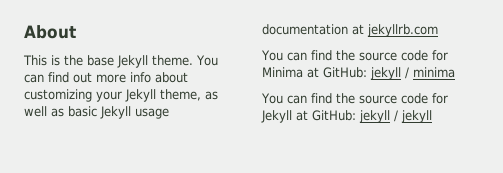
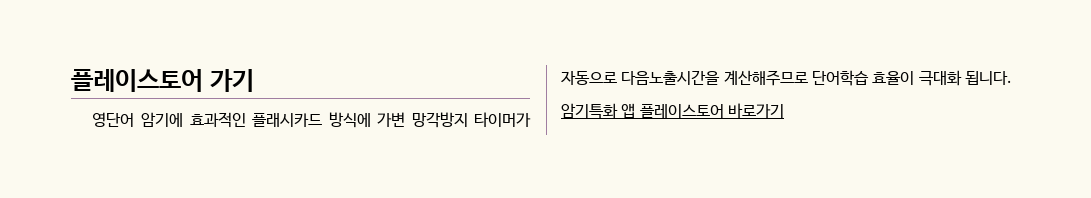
- About
- This is the base Jekyll theme. You can find out more info about customizing your Jekyll theme, as well as basic Jekyll usage documentation at jekyllrb.com
- You can find the source code for Minima at GitHub: jekyll / minima
- You can find the source code for Jekyll at GitHub: jekyll / jekyll
+ 플레이스토어 가기
+ 영단어 암기에 효과적인 플래시카드 방식에 가변 망각방지 타이머가 자동으로 다음노출시간을 계산해주므로 단어학습 효율이 극대화 됩니다.
+ 암기특화 앱 플레이스토어 바로가기

